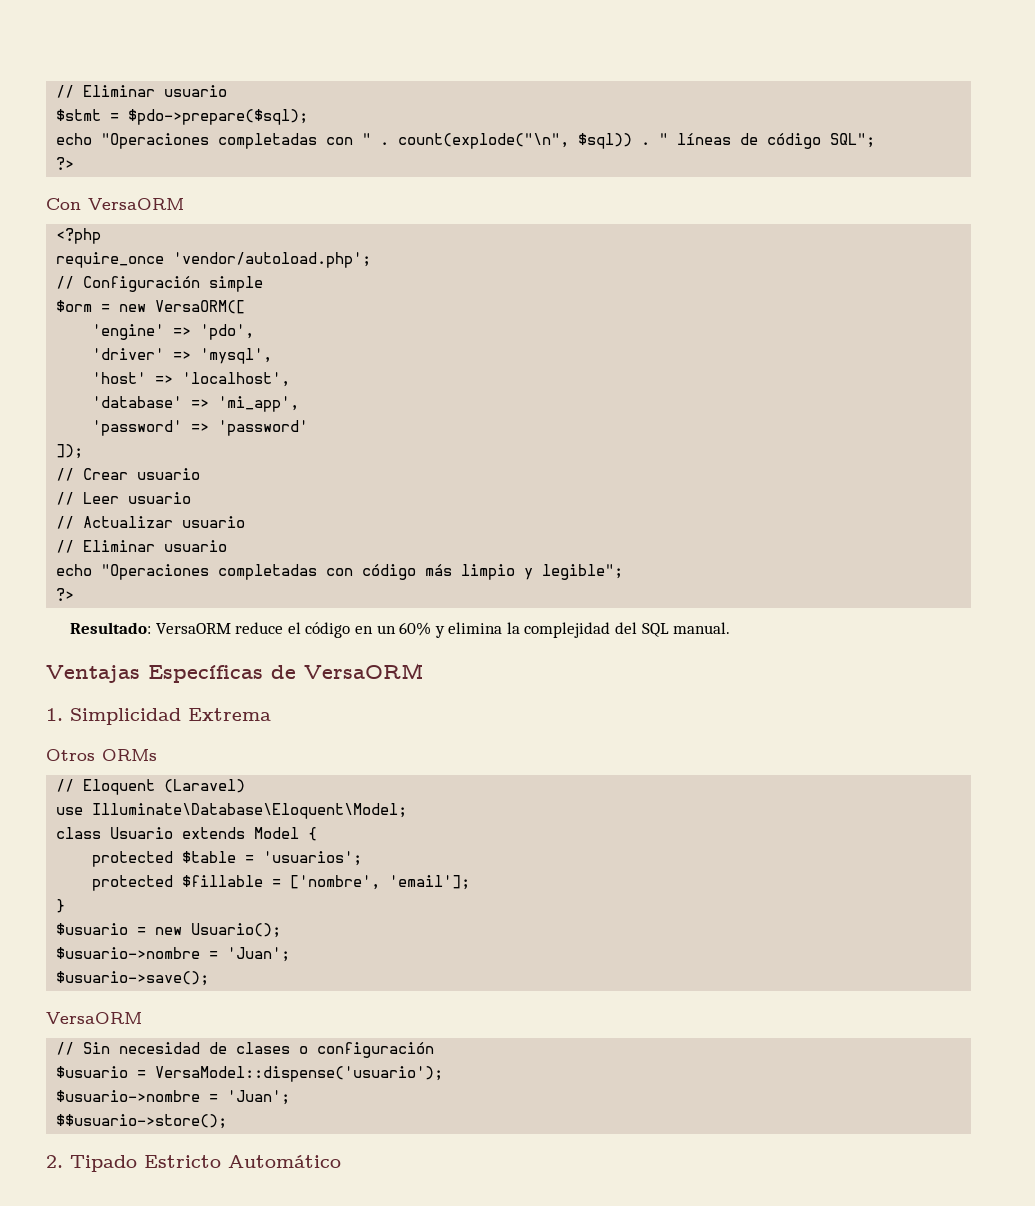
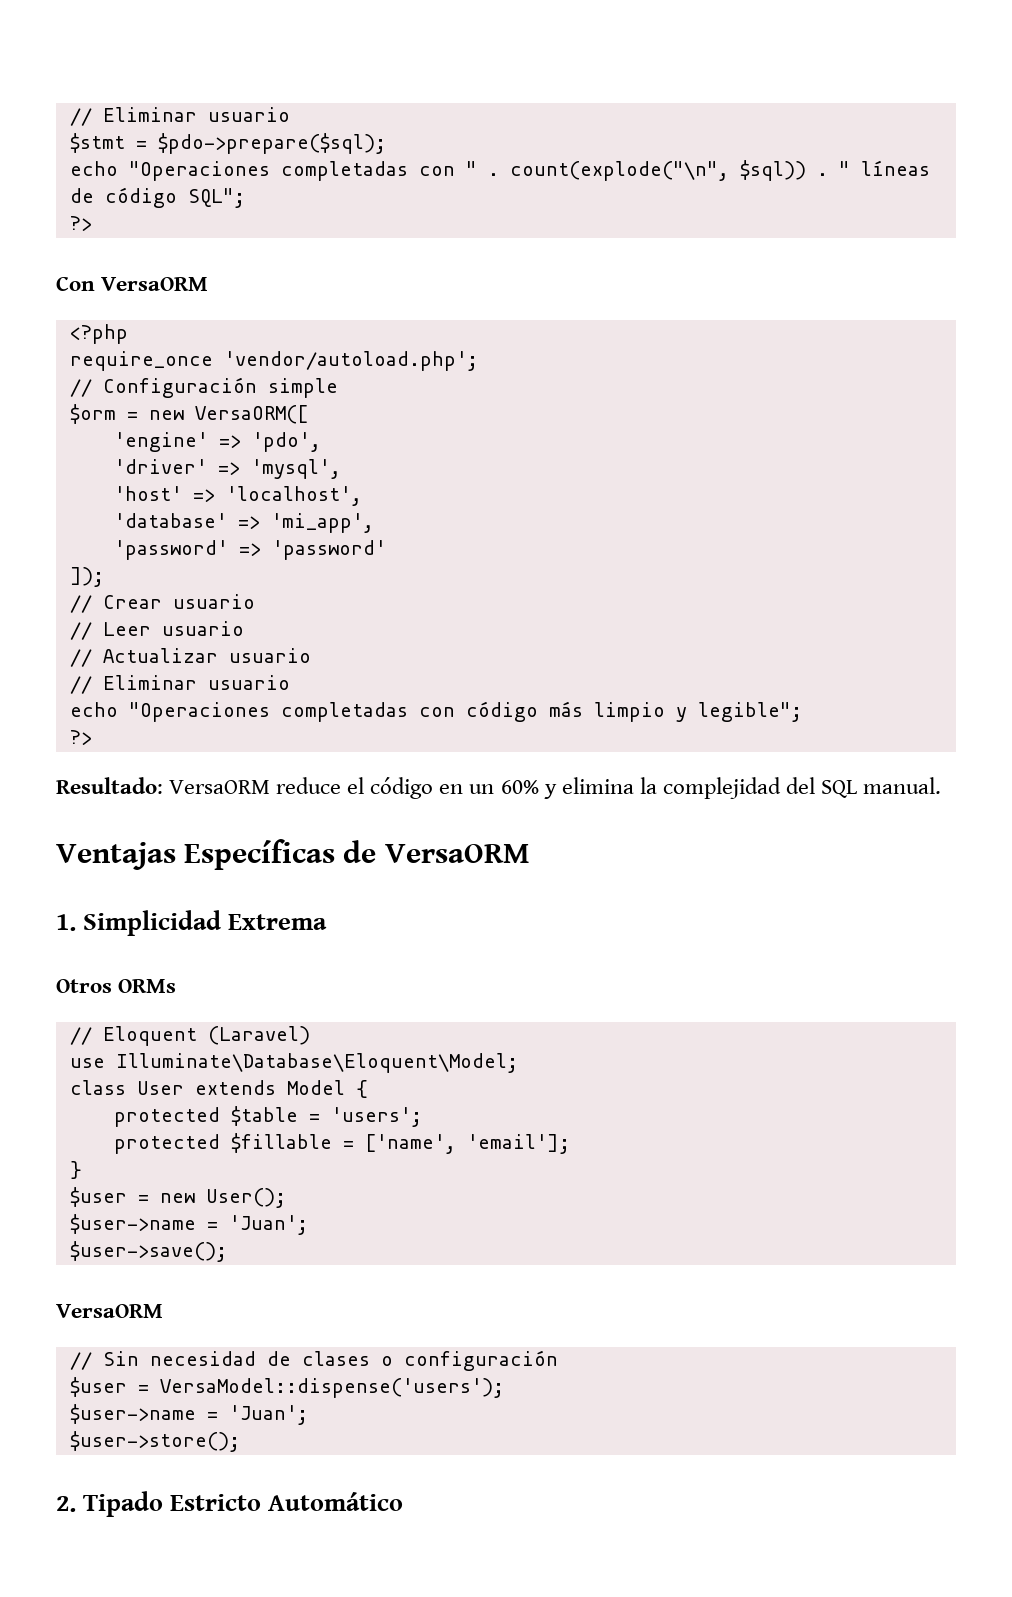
- class Usuario extends Model {
+ class User extends Model {
- protected $table = 'usuarios';
+ protected $table = 'users';
- protected $fillable = ['nombre', 'email'];
+ protected $fillable = ['name', 'email'];
- $usuario = new Usuario();
- $usuario->nombre = 'Juan';
- $usuario->save();
+ $user = new User();
+ $user->name = 'Juan';
+ $user->save();
- $usuario = VersaModel::dispense('usuario');
- $usuario->nombre = 'Juan';
- $$usuario->store();
+ $user = VersaModel::dispense('users');
+ $user->name = 'Juan';
+ $user->store();

